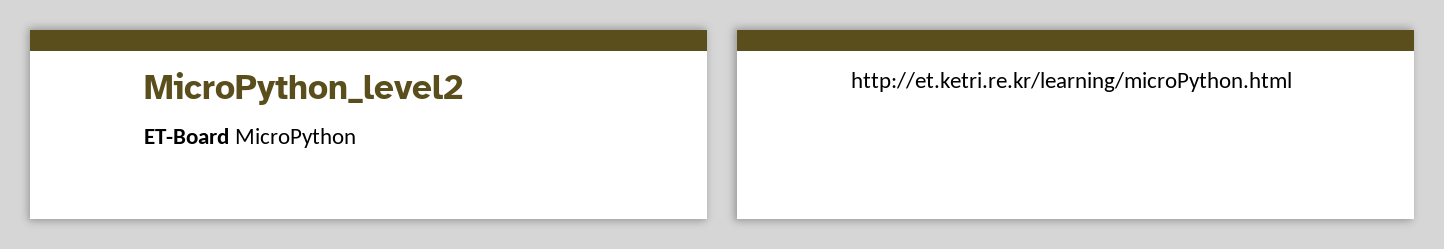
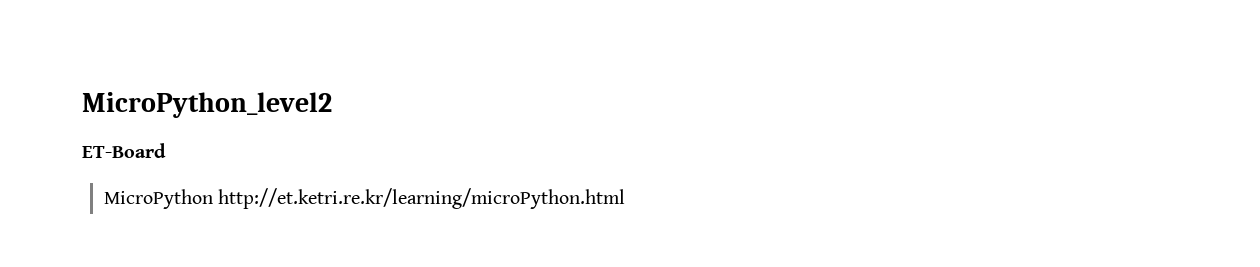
- ET-Board MicroPython http://et.ketri.re.kr/learning/microPython.html
+ ET-Board
+ MicroPython http://et.ketri.re.kr/learning/microPython.html

